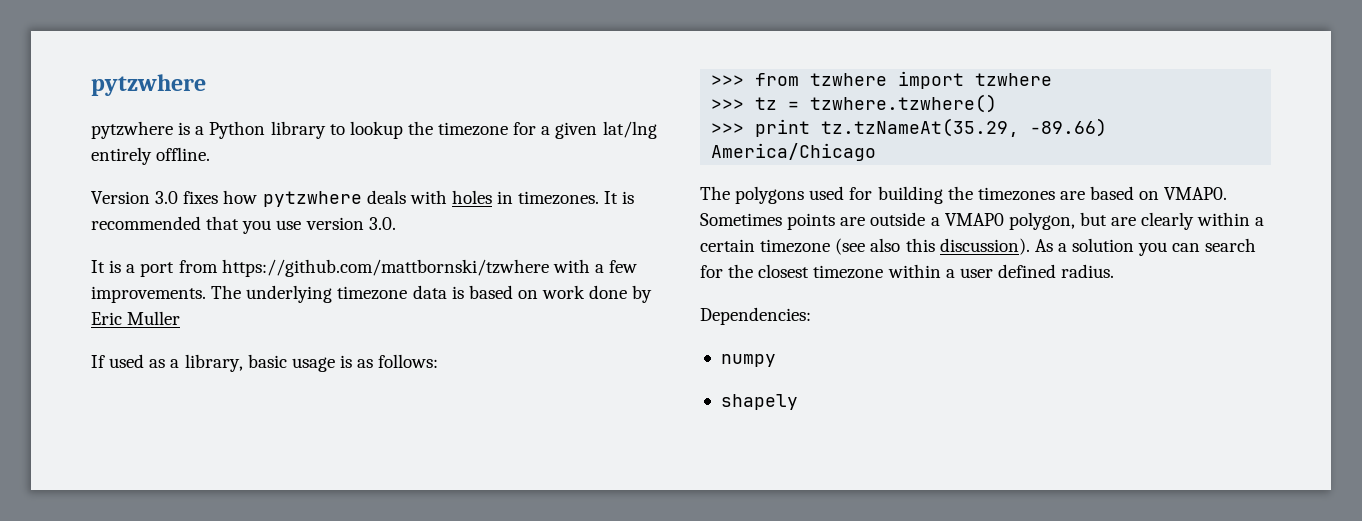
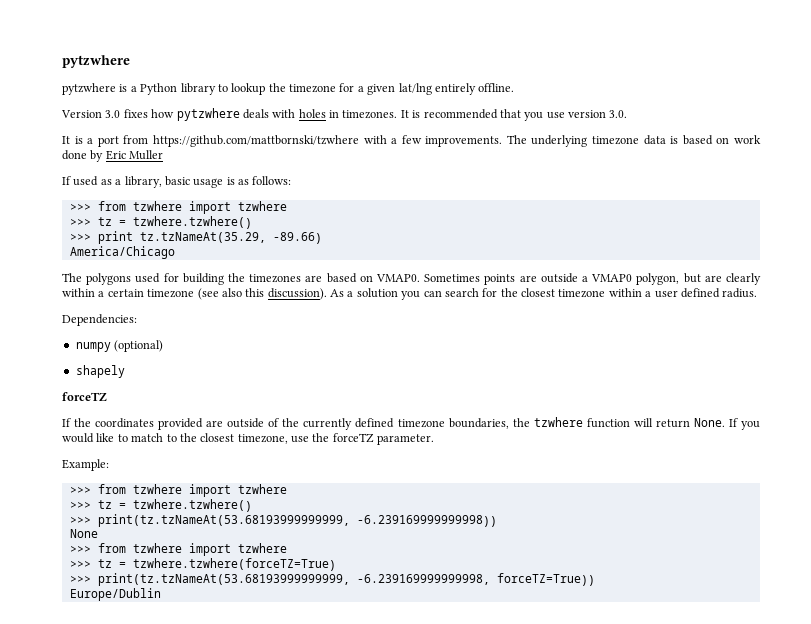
- numpy
+ numpy (optional)
  shapely
+ forceTZ
+ If the coordinates provided are outside of the currently defined timezone boundaries, the tzwhere function will return None. If you would like to match to the closest timezone, use the forceTZ parameter.
+ Example:
+ >>> from tzwhere import tzwhere
+ >>> tz = tzwhere.tzwhere()
+ >>> print(tz.tzNameAt(53.68193999999999, -6.239169999999998))
+ None
+ >>> from tzwhere import tzwhere
+ >>> tz = tzwhere.tzwhere(forceTZ=True)
+ >>> print(tz.tzNameAt(53.68193999999999, -6.239169999999998, forceTZ=True))
+ Europe/Dublin

